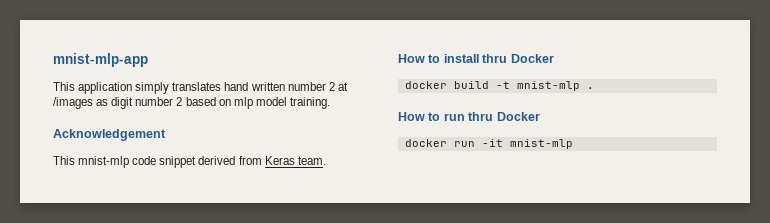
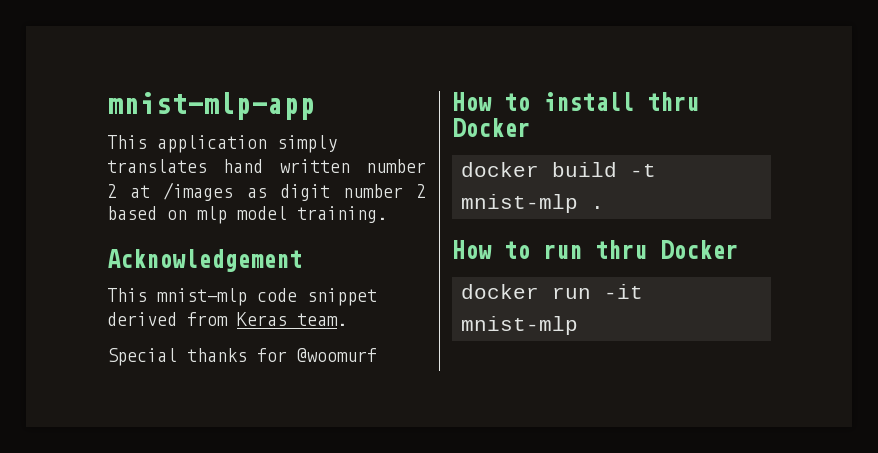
+ Special thanks for @woomurf

